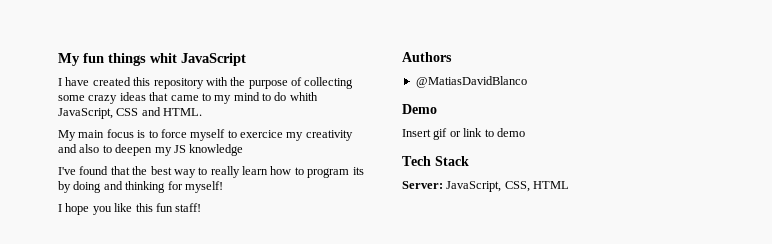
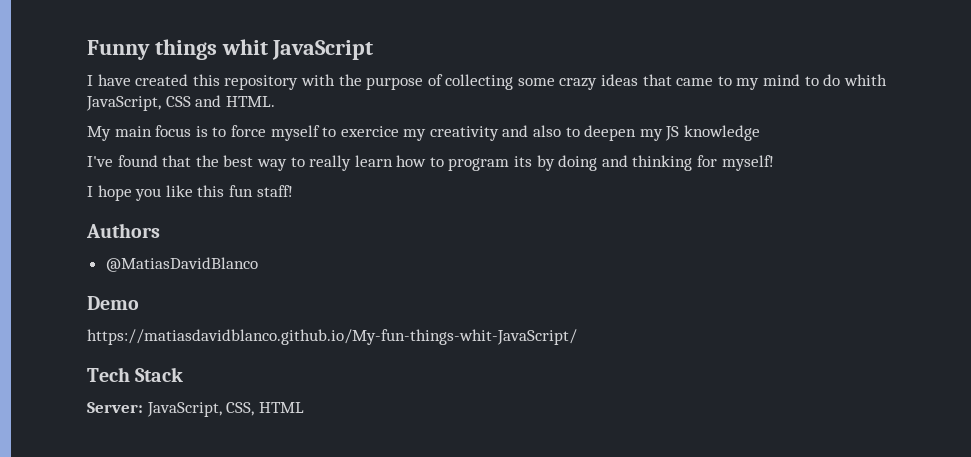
- My fun things whit JavaScript
+ Funny things whit JavaScript
- Insert gif or link to demo
+ https://matiasdavidblanco.github.io/My-fun-things-whit-JavaScript/

